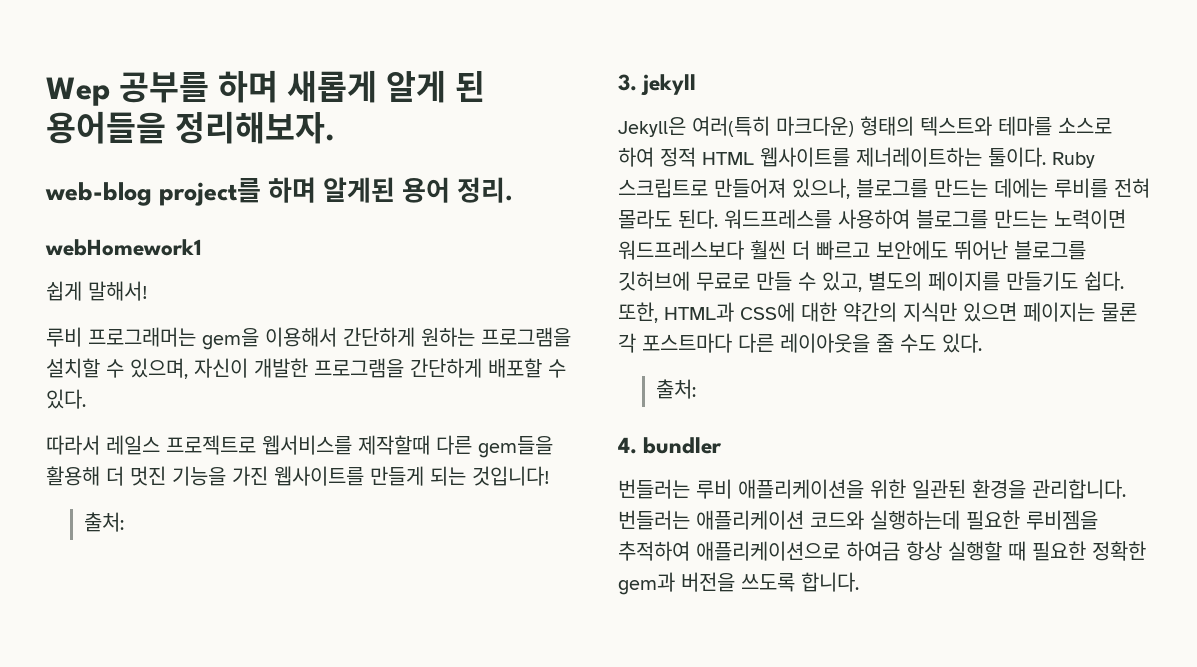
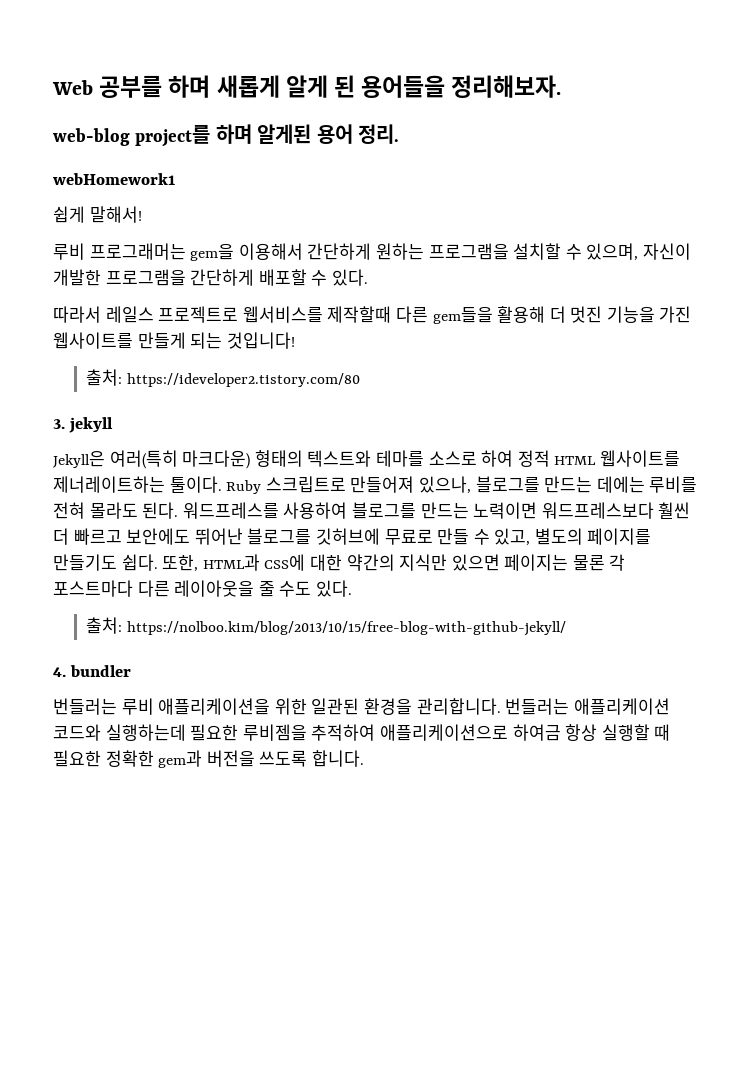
- Wep 공부를 하며 새롭게 알게 된 용어들을 정리해보자.
+ Web 공부를 하며 새롭게 알게 된 용어들을 정리해보자.
  따라서 레일스 프로젝트로 웹서비스를 제작할때 다른 gem들을 활용해 더 멋진 기능을 가진 웹사이트를 만들게 되는 것입니다!
- 출처:
+ 출처: https://ideveloper2.tistory.com/80
  또한, HTML과 CSS에 대한 약간의 지식만 있으면 페이지는 물론 각 포스트마다 다른 레이아웃을 줄 수도 있다.
- 출처:
+ 출처: https://nolboo.kim/blog/2013/10/15/free-blog-with-github-jekyll/

